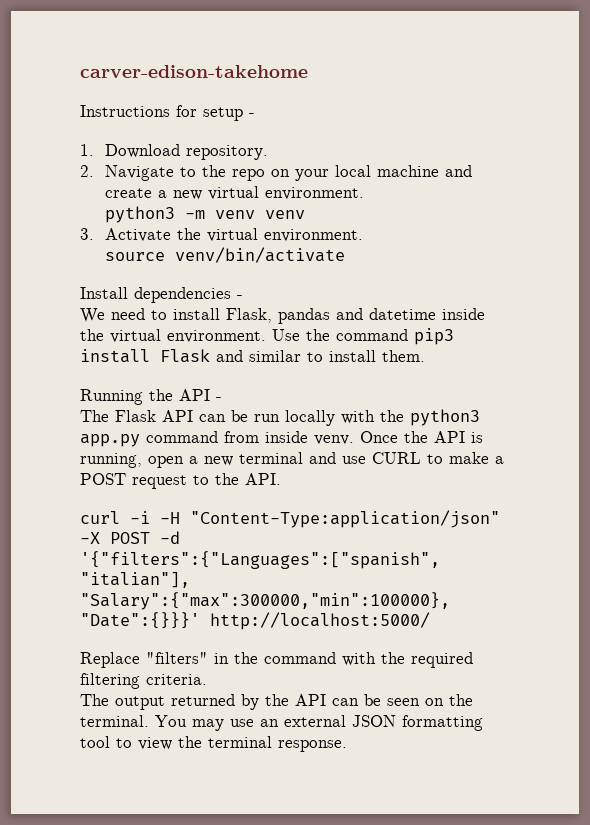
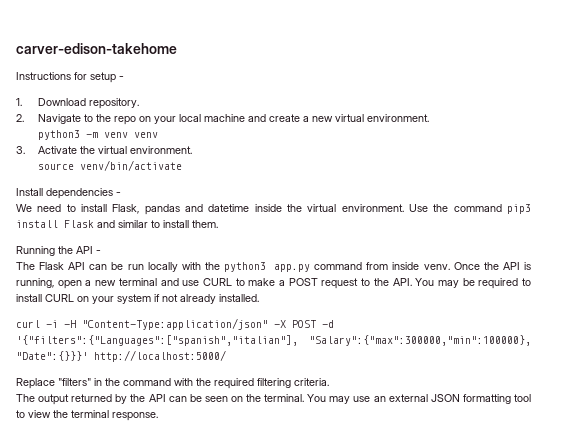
- Once the API is running, open a new terminal and use CURL to make a POST request to the API.
+ Once the API is running, open a new terminal and use CURL to make a POST request to the API. You may be required to install CURL on your system if not already installed.

